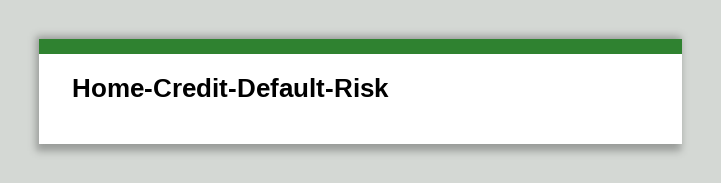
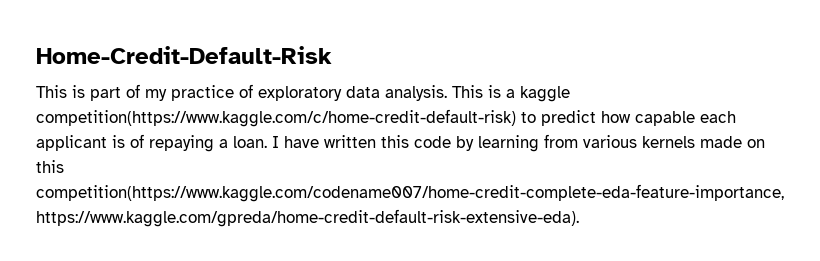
+ This is part of my practice of exploratory data analysis. This is a kaggle competition(https://www.kaggle.com/c/home-credit-default-risk) to predict how capable each applicant is of repaying a loan. I have written this code by learning from various kernels made on this competition(https://www.kaggle.com/codename007/home-credit-complete-eda-feature-importance, https://www.kaggle.com/gpreda/home-credit-default-risk-extensive-eda).

